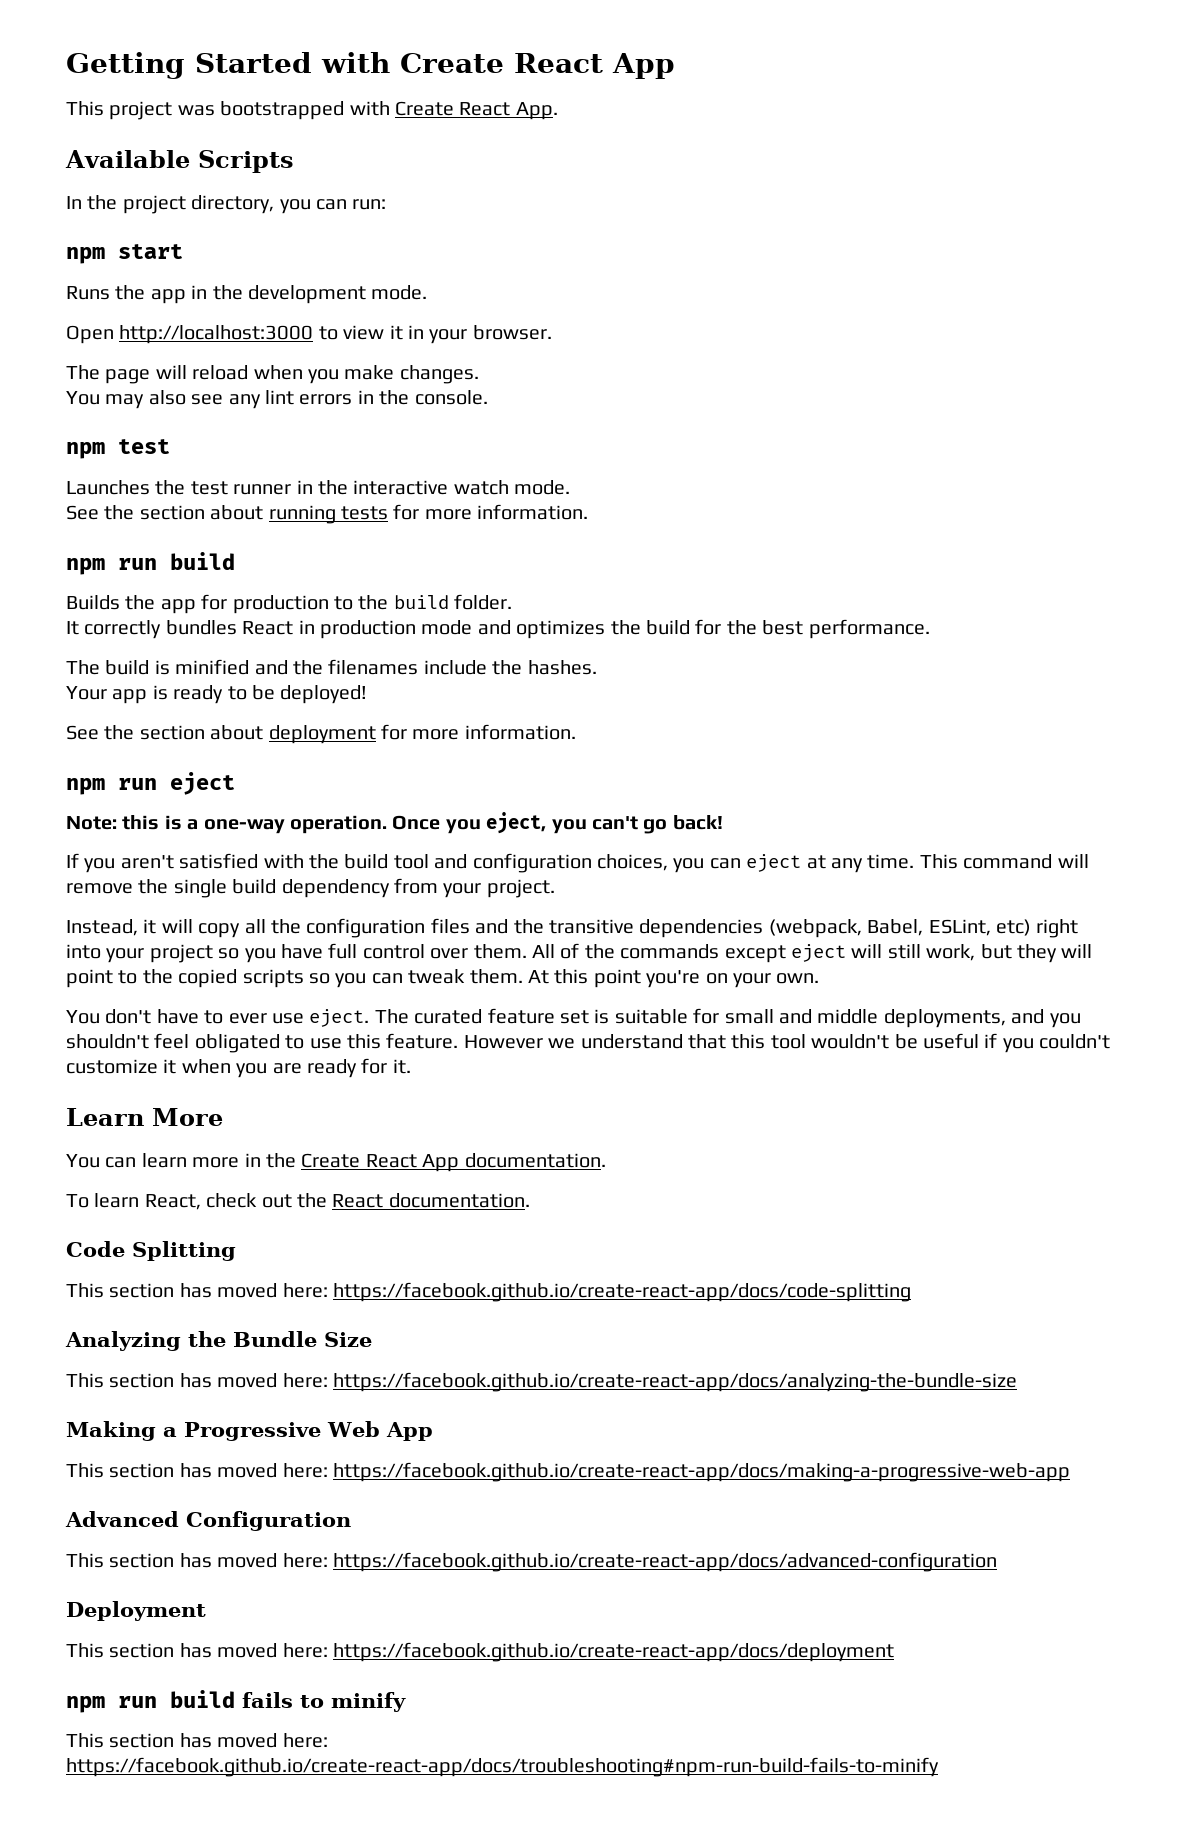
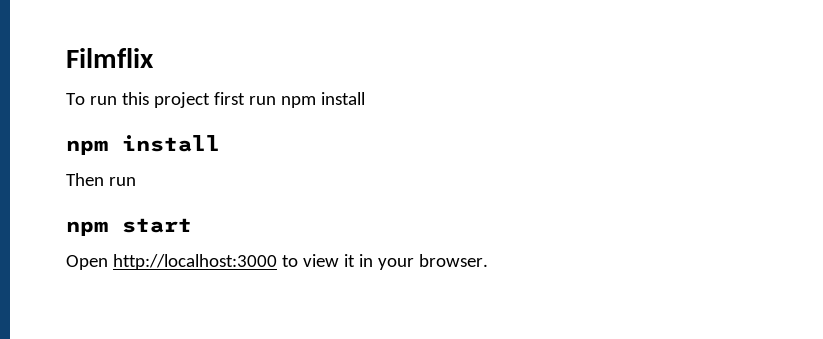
- Getting Started with Create React App
- This project was bootstrapped with Create React App.
- Available Scripts
- In the project directory, you can run:
+ Filmflix
+ To run this project first run npm install
+ npm install
+ Then run
  npm start
- Runs the app in the development mode.
- The page will reload when you make changes.
- You may also see any lint errors in the console.
- npm test
- Launches the test runner in the interactive watch mode.
- See the section about running tests for more information.
- npm run build
- Builds the app for production to the build folder.
- It correctly bundles React in production mode and optimizes the build for the best performance.
- The build is minified and the filenames include the hashes.
- Your app is ready to be deployed!
- See the section about deployment for more information.
- npm run eject
- Note: this is a one-way operation. Once you eject, you can't go back!
- If you aren't satisfied with the build tool and configuration choices, you can eject at any time. This command will remove the single build dependency from your project.
- Instead, it will copy all the configuration files and the transitive dependencies (webpack, Babel, ESLint, etc) right into your project so you have full control over them. All of the commands except eject will still work, but they will point to the copied scripts so you can tweak them. At this point you're on your own.
- You don't have to ever use eject. The curated feature set is suitable for small and middle deployments, and you shouldn't feel obligated to use this feature. However we understand that this tool wouldn't be useful if you couldn't customize it when you are ready for it.
- Learn More
- You can learn more in the Create React App documentation.
- To learn React, check out the React documentation.
- Code Splitting
- This section has moved here: https://facebook.github.io/create-react-app/docs/code-splitting
- Analyzing the Bundle Size
- This section has moved here: https://facebook.github.io/create-react-app/docs/analyzing-the-bundle-size
- Making a Progressive Web App
- This section has moved here: https://facebook.github.io/create-react-app/docs/making-a-progressive-web-app
- Advanced Configuration
- This section has moved here: https://facebook.github.io/create-react-app/docs/advanced-configuration
- Deployment
- This section has moved here: https://facebook.github.io/create-react-app/docs/deployment
- npm run build fails to minify
- This section has moved here: https://facebook.github.io/create-react-app/docs/troubleshooting#npm-run-build-fails-to-minify

